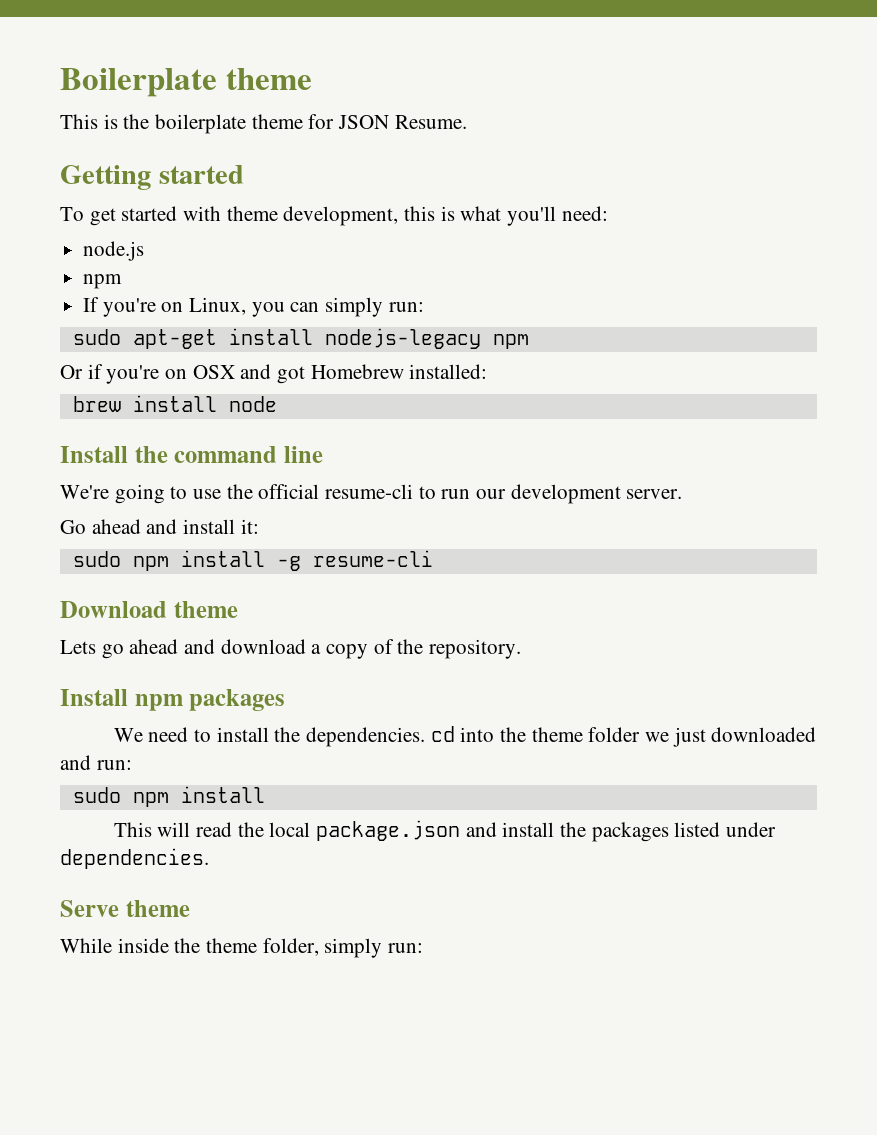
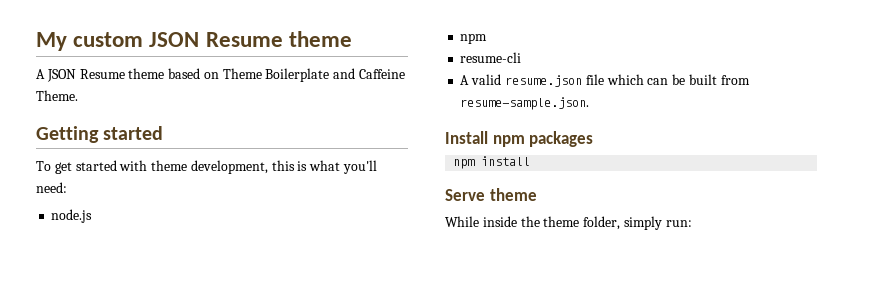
- Boilerplate theme
- This is the boilerplate theme for JSON Resume.
+ My custom JSON Resume theme
+ A JSON Resume theme based on Theme Boilerplate and Caffeine Theme.
- If you're on Linux, you can simply run:
- sudo apt-get install nodejs-legacy npm
- Or if you're on OSX and got Homebrew installed:
- brew install node
- Install the command line
- We're going to use the official resume-cli to run our development server.
- Go ahead and install it:
- sudo npm install -g resume-cli
- Download theme
- Lets go ahead and download a copy of the repository.
+ resume-cli
+ A valid resume.json file which can be built from resume-sample.json.
  Install npm packages
- We need to install the dependencies. cd into the theme folder we just downloaded and run:
- sudo npm install
- This will read the local package.json and install the packages listed under dependencies.
+ npm install

